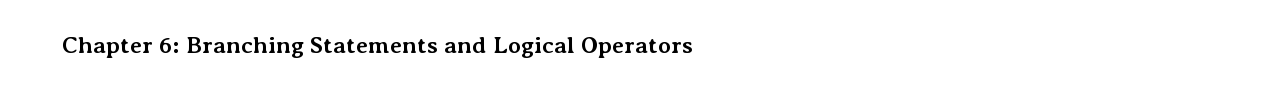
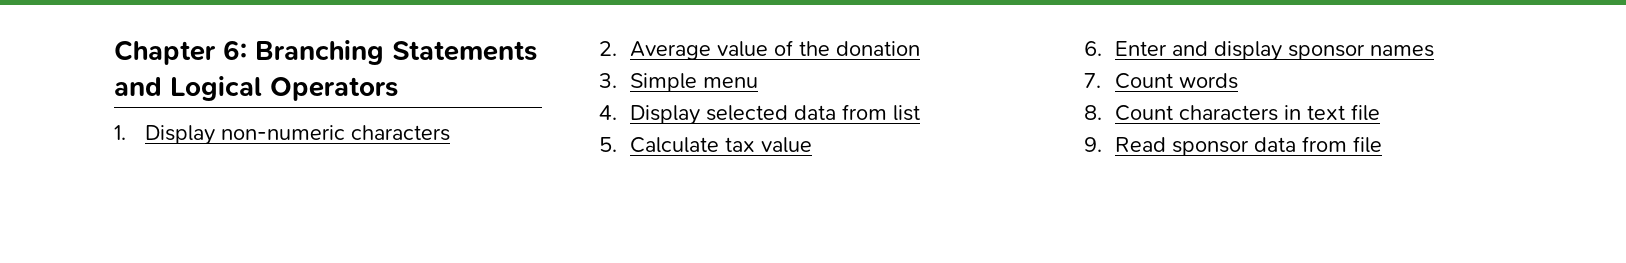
+ 1. Display non-numeric characters
+ 2. Average value of the donation
+ 3. Simple menu
+ 4. Display selected data from list
+ 5. Calculate tax value
+ 6. Enter and display sponsor names
+ 7. Count words
+ 8. Count characters in text file
+ 9. Read sponsor data from file

